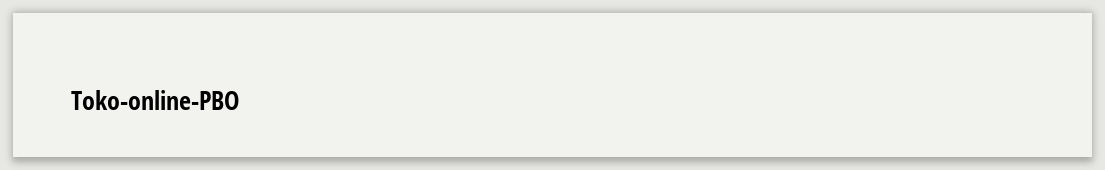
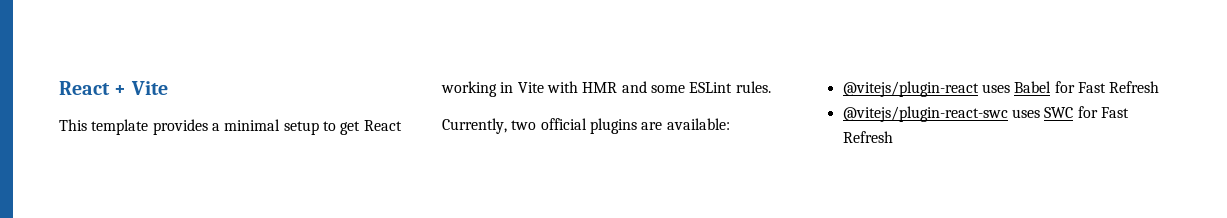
- Toko-online-PBO
+ React + Vite
+ This template provides a minimal setup to get React working in Vite with HMR and some ESLint rules.
+ Currently, two official plugins are available:
+ @vitejs/plugin-react uses Babel for Fast Refresh
+ @vitejs/plugin-react-swc uses SWC for Fast Refresh

